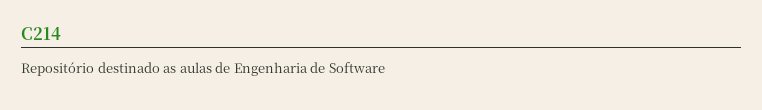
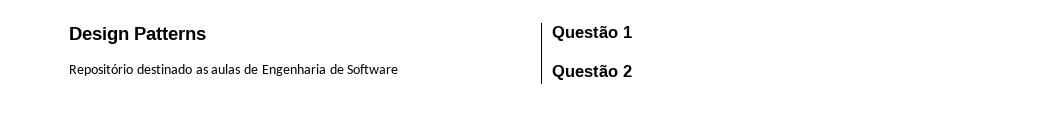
- C214
+ Design Patterns
+ Questão 1
+ Questão 2

